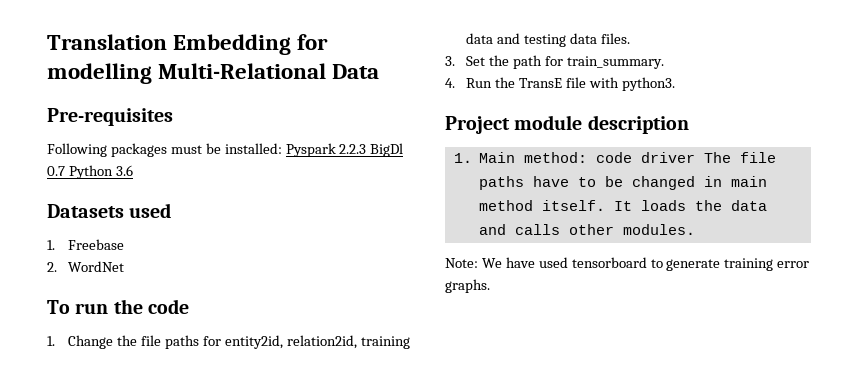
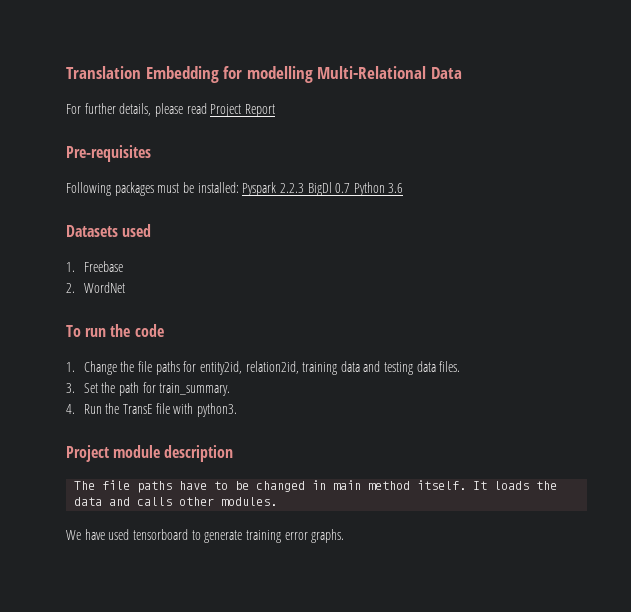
+ For further details, please read Project Report
- 1. Main method: code driver The file paths have to be changed in main method itself.
+ The file paths have to be changed in main method itself.
- Note: We have used tensorboard to generate training error graphs.
+ We have used tensorboard to generate training error graphs.

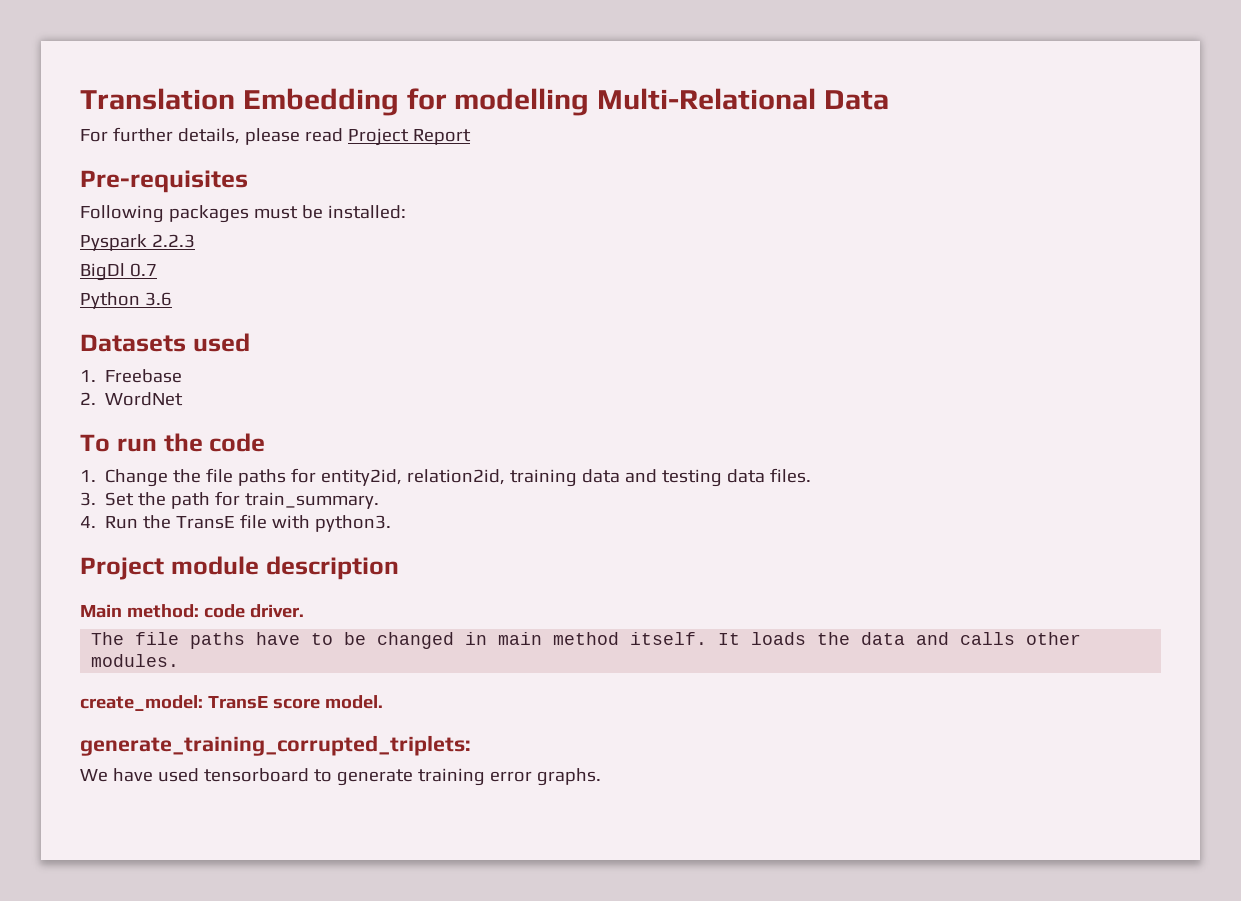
- Following packages must be installed: Pyspark 2.2.3 BigDl 0.7 Python 3.6
+ Following packages must be installed:
+ Pyspark 2.2.3
+ BigDl 0.7
+ Python 3.6
+ Main method: code driver.
+ create_model: TransE score model.
+ generate_training_corrupted_triplets:

